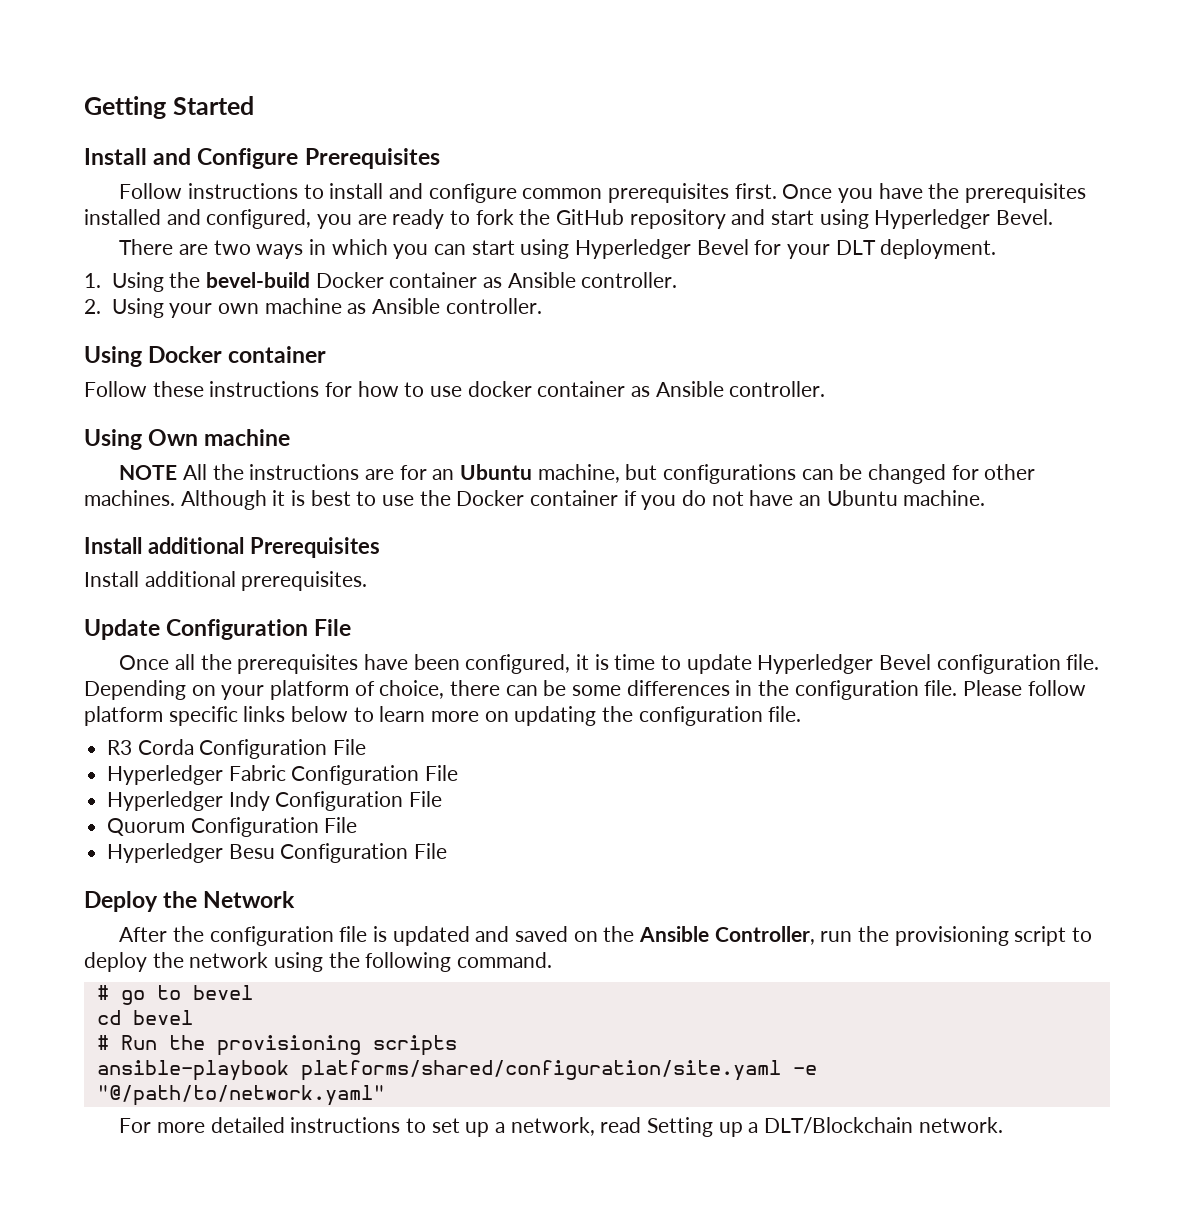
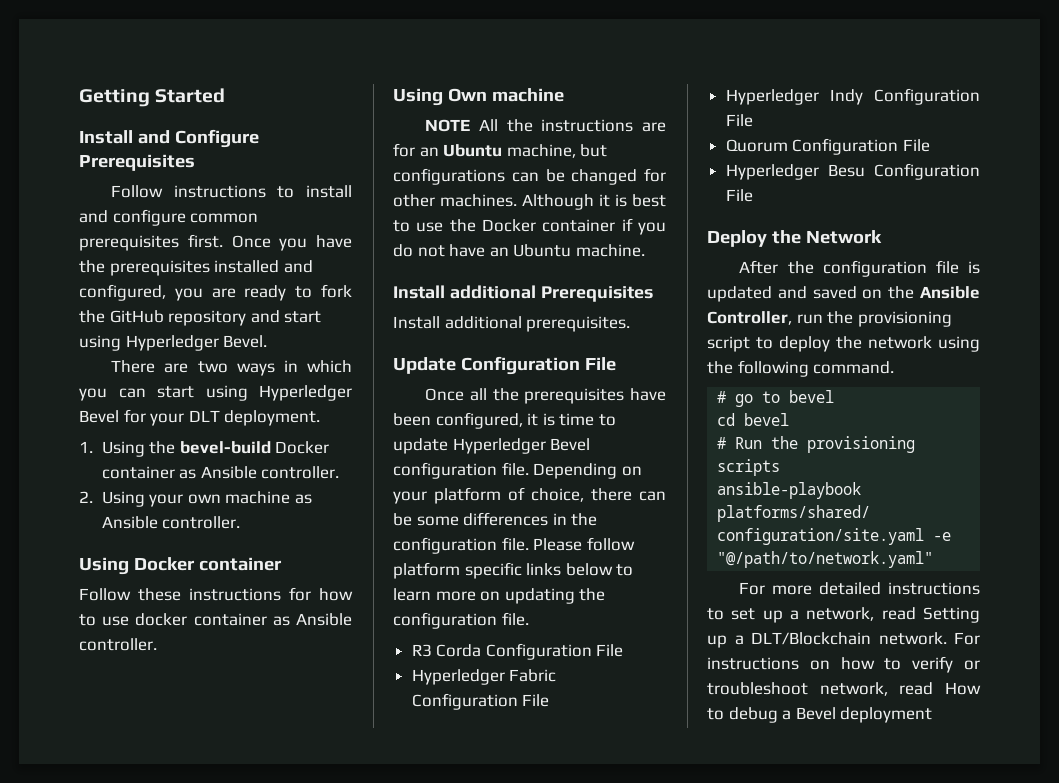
+ For instructions on how to verify or troubleshoot network, read How to debug a Bevel deployment

